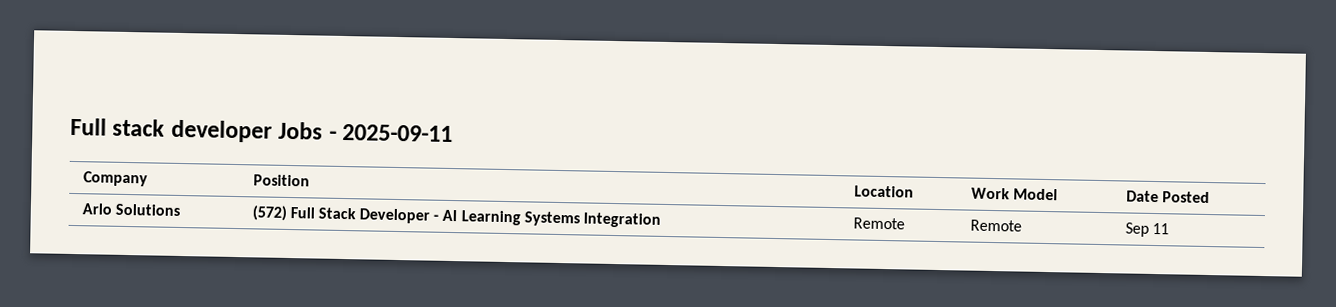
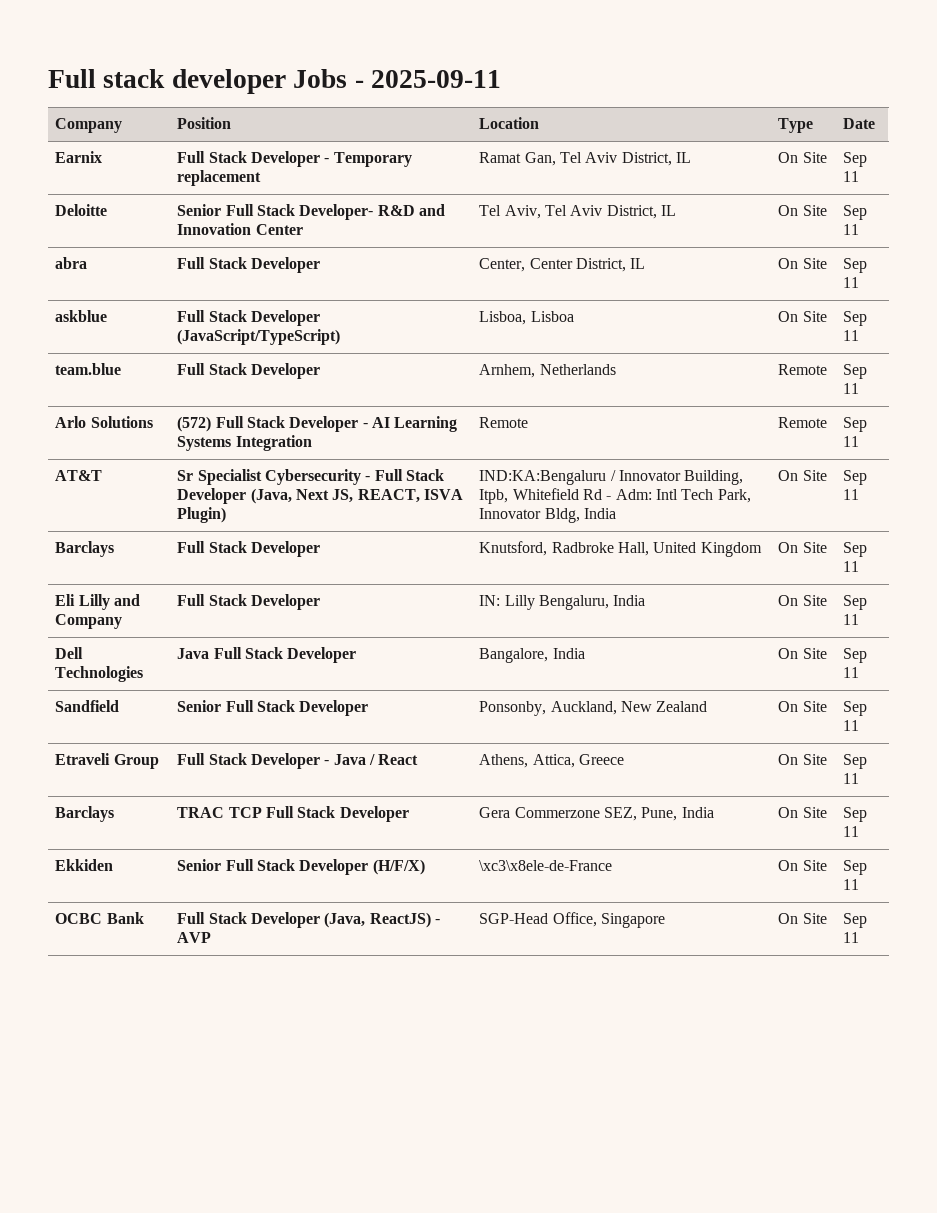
- Company | Position | Location | Work Model | Date Posted
+ Company | Position | Location | Type | Date
+ Earnix | Full Stack Developer - Temporary replacement | Ramat Gan, Tel Aviv District, IL | On Site | Sep 11
+ Deloitte | Senior Full Stack Developer- R&D and Innovation Center | Tel Aviv, Tel Aviv District, IL | On Site | Sep 11
+ abra | Full Stack Developer | Center, Center District, IL | On Site | Sep 11
+ askblue | Full Stack Developer (JavaScript/TypeScript) | Lisboa, Lisboa | On Site | Sep 11
+ team.blue | Full Stack Developer | Arnhem, Netherlands | Remote | Sep 11
+ AT&T | Sr Specialist Cybersecurity - Full Stack Developer (Java, Next JS, REACT, ISVA Plugin) | IND:KA:Bengaluru / Innovator Building, Itpb, Whitefield Rd - Adm: Intl Tech Park, Innovator Bldg, India | On Site | Sep 11
+ Barclays | Full Stack Developer | Knutsford, Radbroke Hall, United Kingdom | On Site | Sep 11
+ Eli Lilly and Company | Full Stack Developer | IN: Lilly Bengaluru, India | On Site | Sep 11
+ Dell Technologies | Java Full Stack Developer | Bangalore, India | On Site | Sep 11
+ Sandfield | Senior Full Stack Developer | Ponsonby, Auckland, New Zealand | On Site | Sep 11
+ Etraveli Group | Full Stack Developer - Java / React | Athens, Attica, Greece | On Site | Sep 11
+ Barclays | TRAC TCP Full Stack Developer | Gera Commerzone SEZ, Pune, India | On Site | Sep 11
+ Ekkiden | Senior Full Stack Developer (H/F/X) | \xc3\x8ele-de-France | On Site | Sep 11
+ OCBC Bank | Full Stack Developer (Java, ReactJS) - AVP | SGP-Head Office, Singapore | On Site | Sep 11

